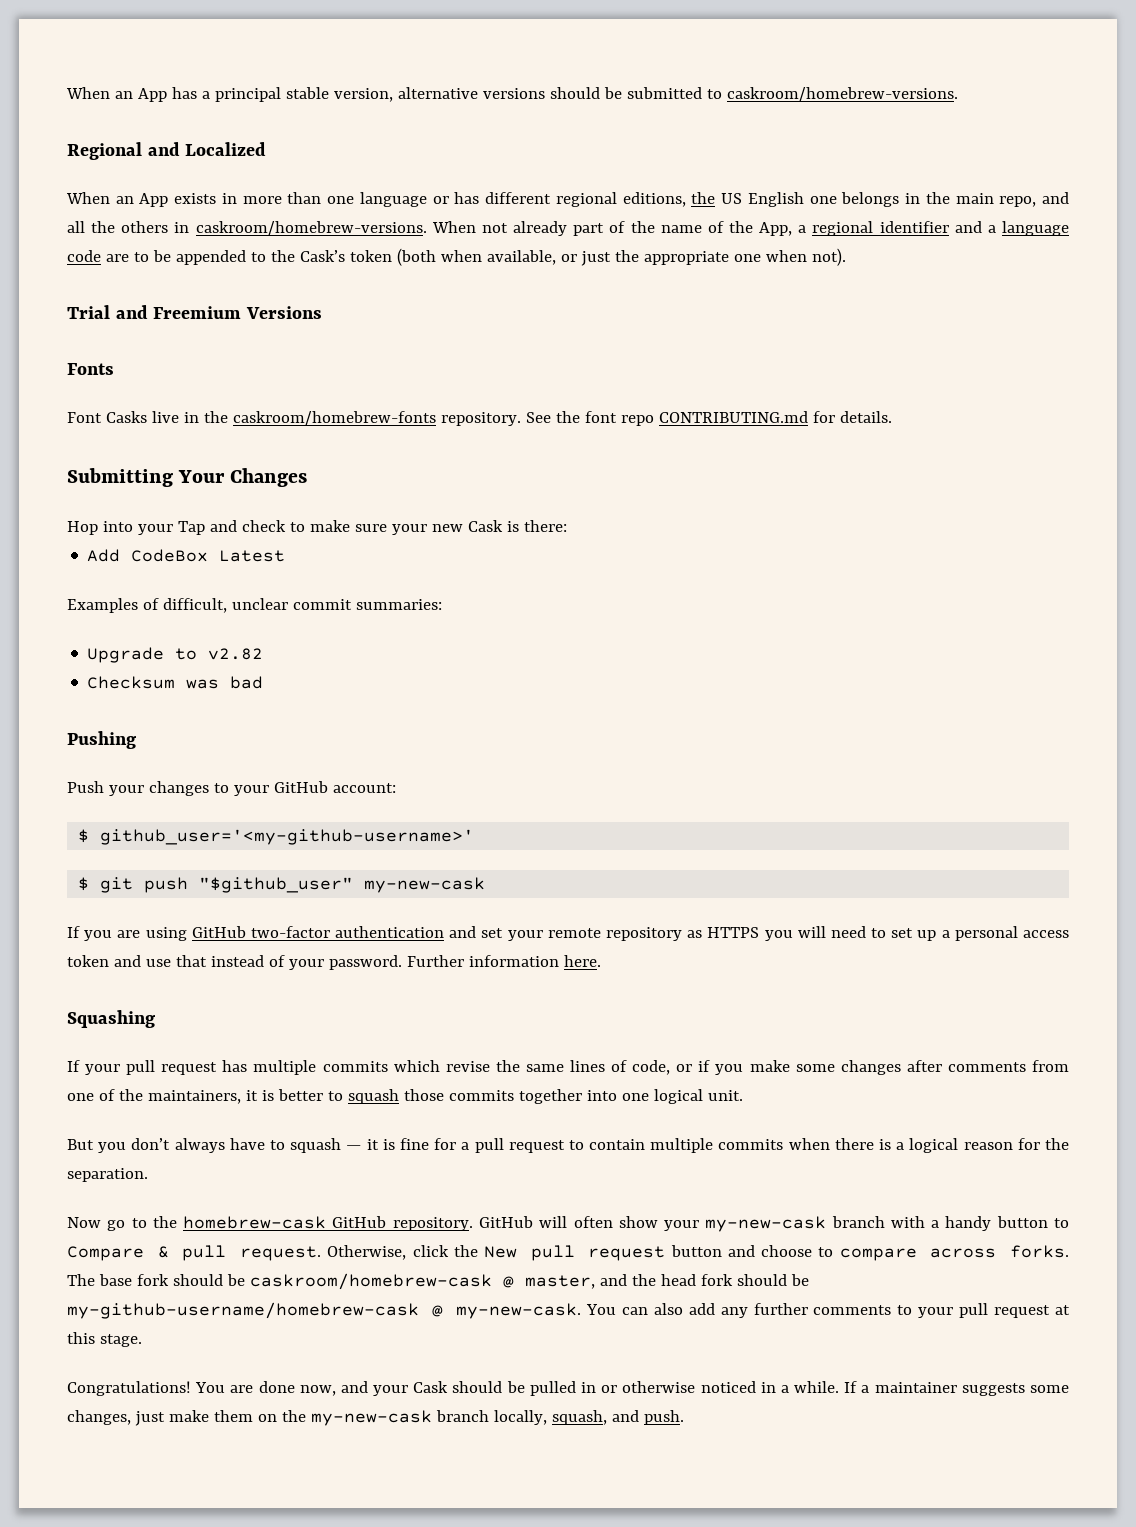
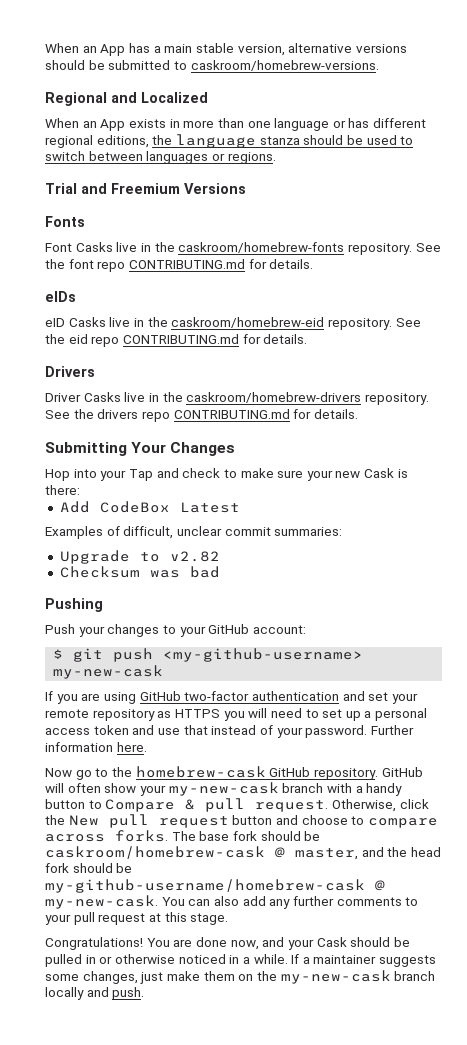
- When an App has a principal stable version, alternative versions should be submitted to caskroom/homebrew-versions.
+ When an App has a main stable version, alternative versions should be submitted to caskroom/homebrew-versions.
- When an App exists in more than one language or has different regional editions, the US English one belongs in the main repo, and all the others in caskroom/homebrew-versions. When not already part of the name of the App, a regional identifier and a language code are to be appended to the Cask’s token (both when available, or just the appropriate one when not).
+ When an App exists in more than one language or has different regional editions, the language stanza should be used to switch between languages or regions.
+ eIDs
+ eID Casks live in the caskroom/homebrew-eid repository. See the eid repo CONTRIBUTING.md for details.
+ Drivers
+ Driver Casks live in the caskroom/homebrew-drivers repository. See the drivers repo CONTRIBUTING.md for details.
- $ github_user='<my-github-username>'
- $ git push "$github_user" my-new-cask
+ $ git push <my-github-username> my-new-cask
- Squashing
- If your pull request has multiple commits which revise the same lines of code, or if you make some changes after comments from one of the maintainers, it is better to squash those commits together into one logical unit.
- But you don’t always have to squash — it is fine for a pull request to contain multiple commits when there is a logical reason for the separation.
- If a maintainer suggests some changes, just make them on the my-new-cask branch locally, squash, and push.
+ If a maintainer suggests some changes, just make them on the my-new-cask branch locally and push.

